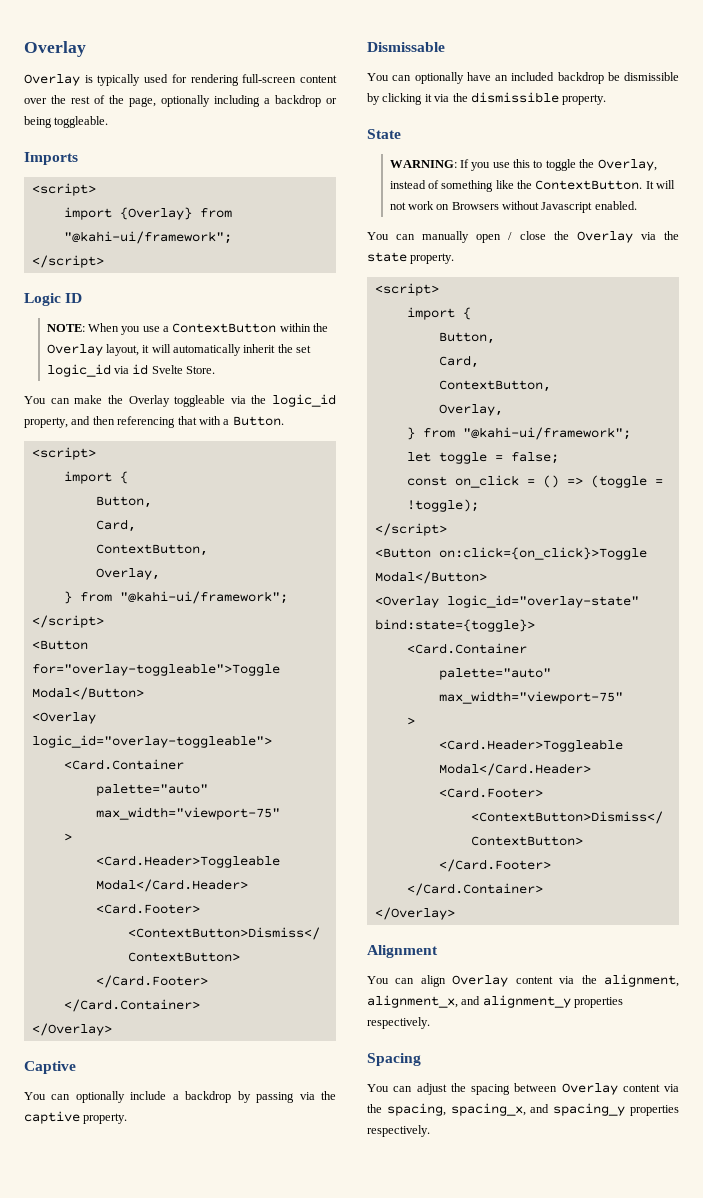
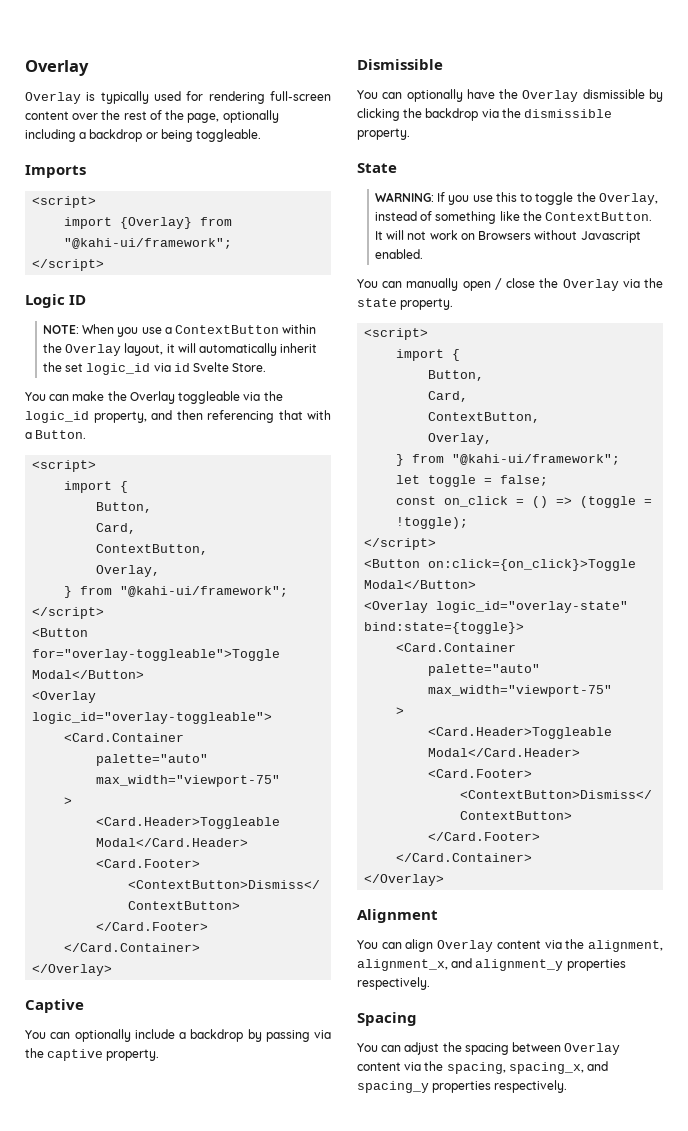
- Dismissable
+ Dismissible
- You can optionally have an included backdrop be dismissible by clicking it via the dismissible property.
+ You can optionally have the Overlay dismissible by clicking the backdrop via the dismissible property.

